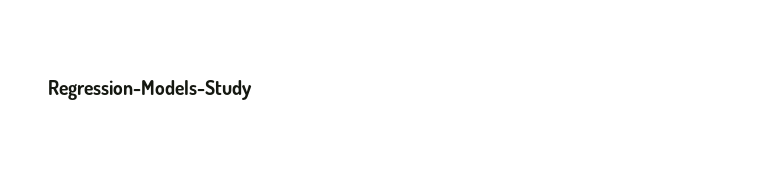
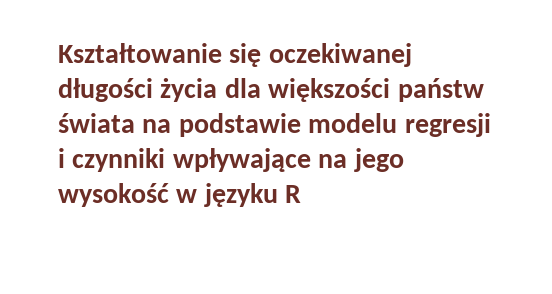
- Regression-Models-Study
+ Kształtowanie się oczekiwanej długości życia dla większości państw świata na podstawie modelu regresji i czynniki wpływające na jego wysokość w języku R

